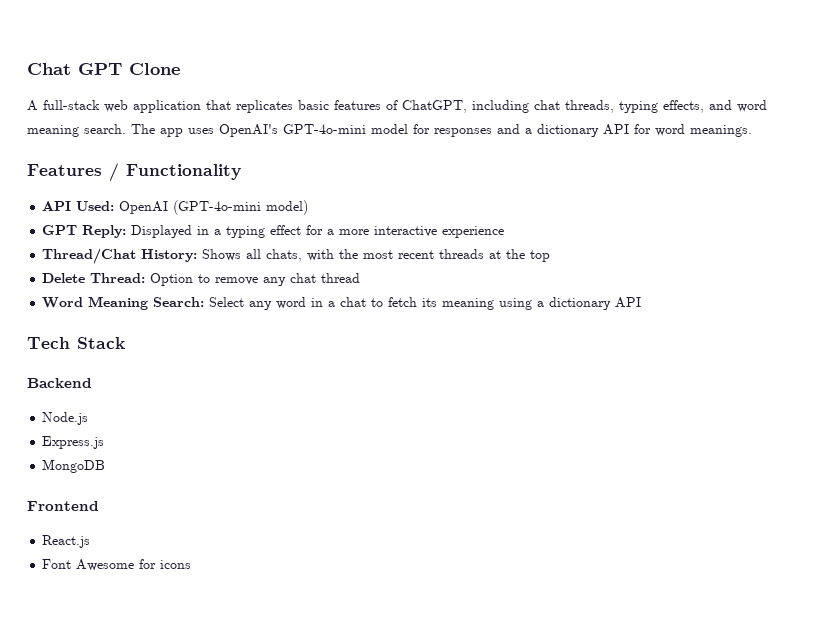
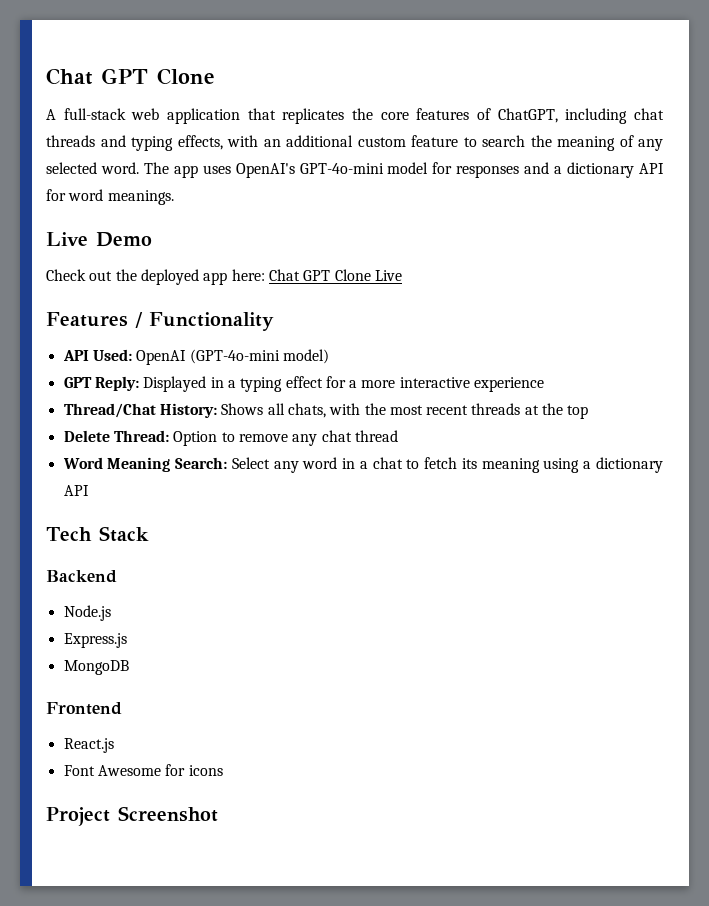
- A full-stack web application that replicates basic features of ChatGPT, including chat threads, typing effects, and word meaning search.
+ A full-stack web application that replicates the core features of ChatGPT, including chat threads and typing effects, with an additional custom feature to search the meaning of any selected word.
+ Live Demo
+ Check out the deployed app here: Chat GPT Clone Live
+ Project Screenshot

